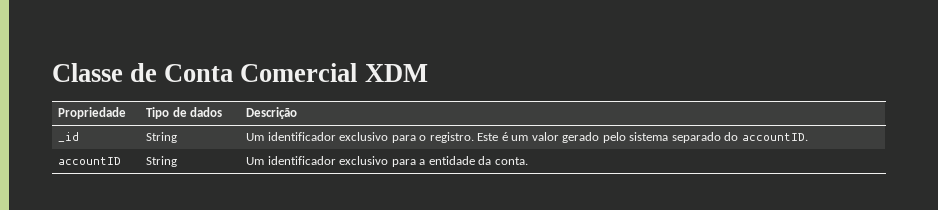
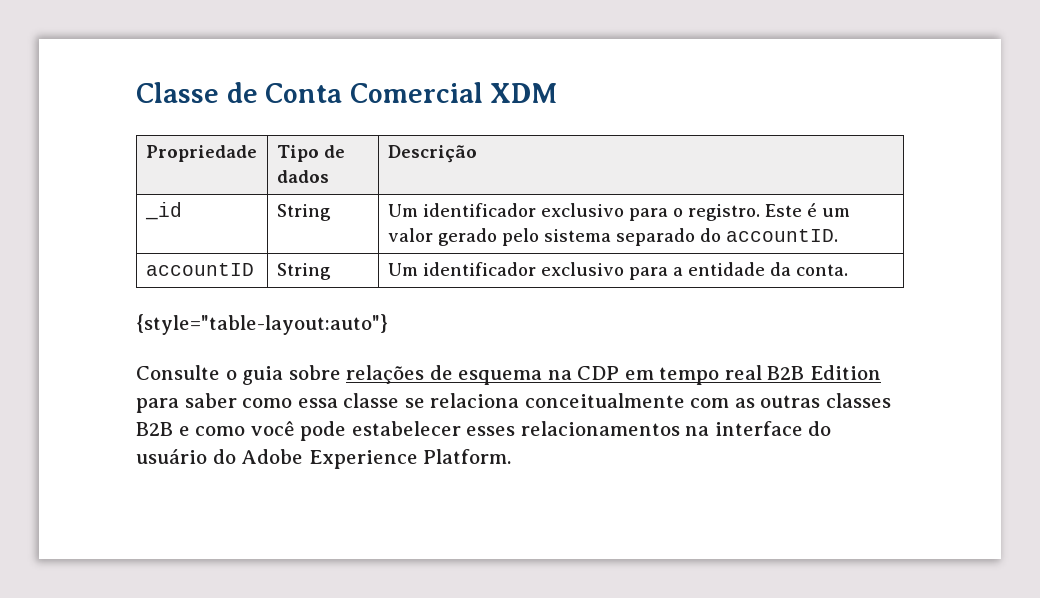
+ {style="table-layout:auto"}
+ Consulte o guia sobre relações de esquema na CDP em tempo real B2B Edition para saber como essa classe se relaciona conceitualmente com as outras classes B2B e como você pode estabelecer esses relacionamentos na interface do usuário do Adobe Experience Platform.

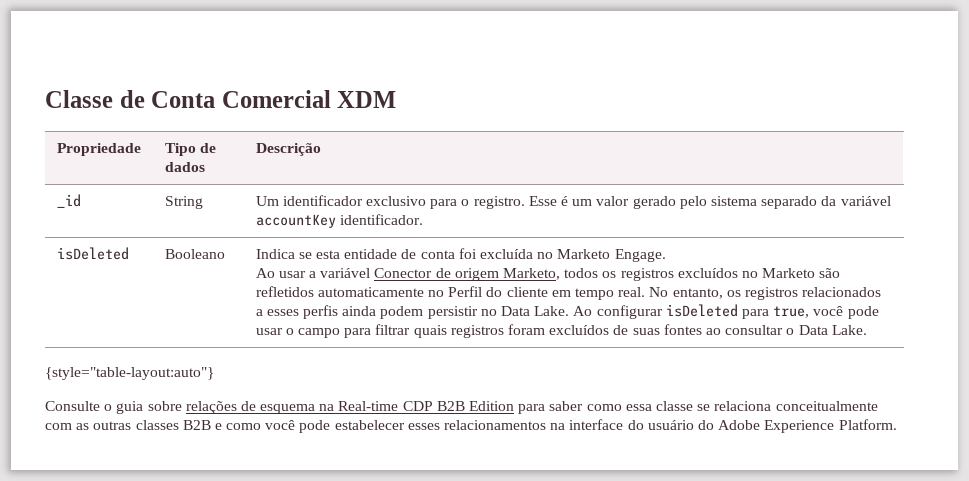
- _id | String | Um identificador exclusivo para o registro. Este é um valor gerado pelo sistema separado do accountID.
- accountID | String | Um identificador exclusivo para a entidade da conta.
+ _id | String | Um identificador exclusivo para o registro. Esse é um valor gerado pelo sistema separado da variável accountKey identificador.
+ isDeleted | Booleano | Indica se esta entidade de conta foi excluída no Marketo Engage.
+ Ao usar a variável Conector de origem Marketo, todos os registros excluídos no Marketo são refletidos automaticamente no Perfil do cliente em tempo real. No entanto, os registros relacionados a esses perfis ainda podem persistir no Data Lake. Ao configurar isDeleted para true, você pode usar o campo para filtrar quais registros foram excluídos de suas fontes ao consultar o Data Lake.
- Consulte o guia sobre relações de esquema na CDP em tempo real B2B Edition para saber como essa classe se relaciona conceitualmente com as outras classes B2B e como você pode estabelecer esses relacionamentos na interface do usuário do Adobe Experience Platform.
+ Consulte o guia sobre relações de esquema na Real-time CDP B2B Edition para saber como essa classe se relaciona conceitualmente com as outras classes B2B e como você pode estabelecer esses relacionamentos na interface do usuário do Adobe Experience Platform.

